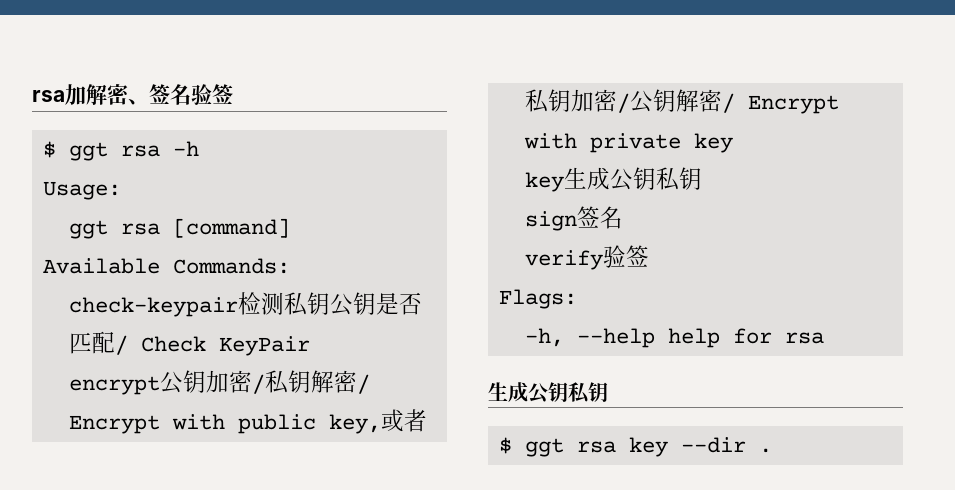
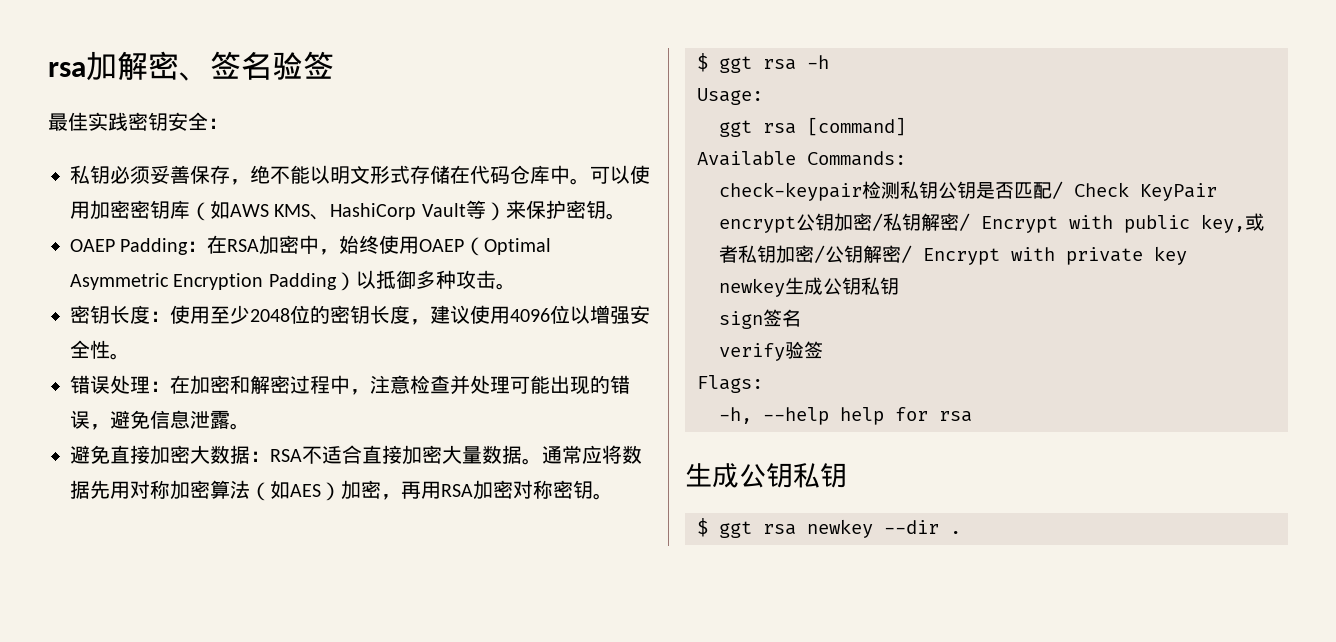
+ 最佳实践密钥安全：
+ 私钥必须妥善保存，绝不能以明文形式存储在代码仓库中。可以使用加密密钥库（如AWS KMS、HashiCorp Vault等）来保护密钥。
+ OAEP Padding：在RSA加密中，始终使用OAEP（Optimal Asymmetric Encryption Padding）以抵御多种攻击。
+ 密钥长度：使用至少2048位的密钥长度，建议使用4096位以增强安全性。
+ 错误处理：在加密和解密过程中，注意检查并处理可能出现的错误，避免信息泄露。
+ 避免直接加密大数据：RSA不适合直接加密大量数据。通常应将数据先用对称加密算法（如AES）加密，再用RSA加密对称密钥。
- key生成公钥私钥
+ newkey生成公钥私钥
- $ ggt rsa key --dir .
+ $ ggt rsa newkey --dir .

